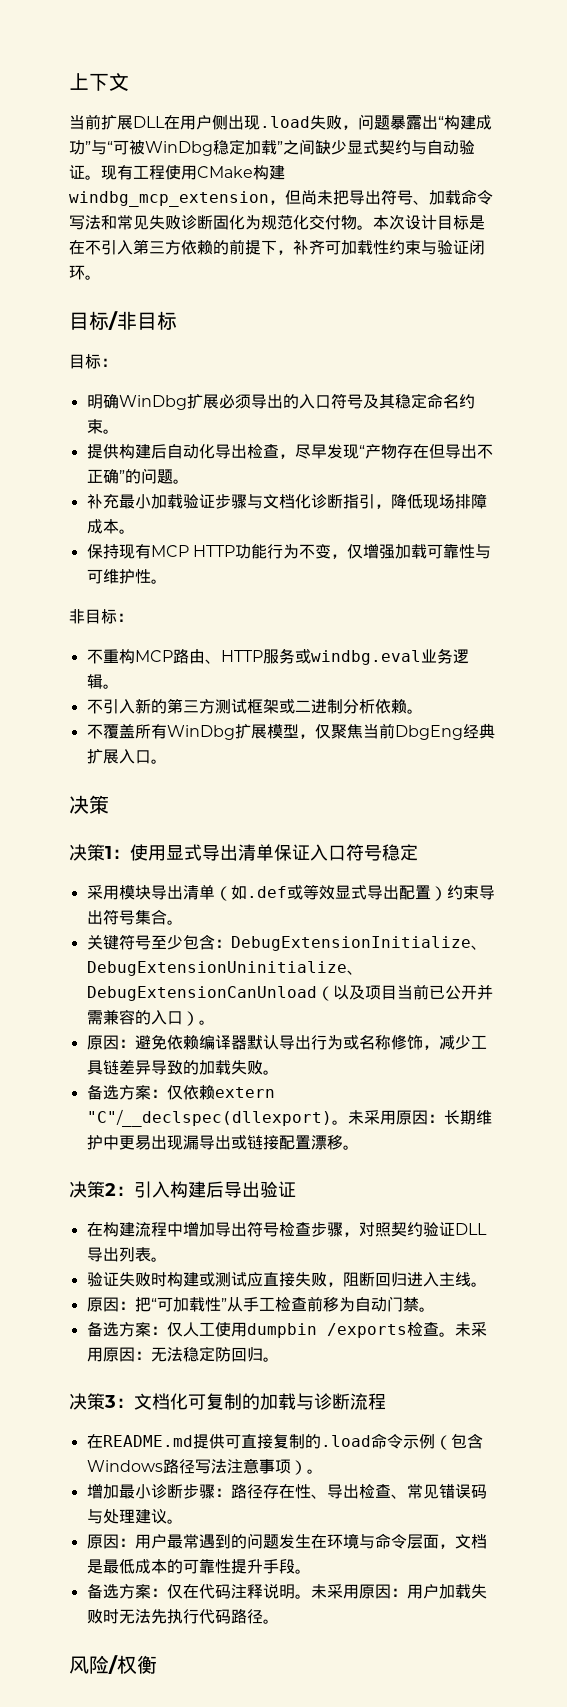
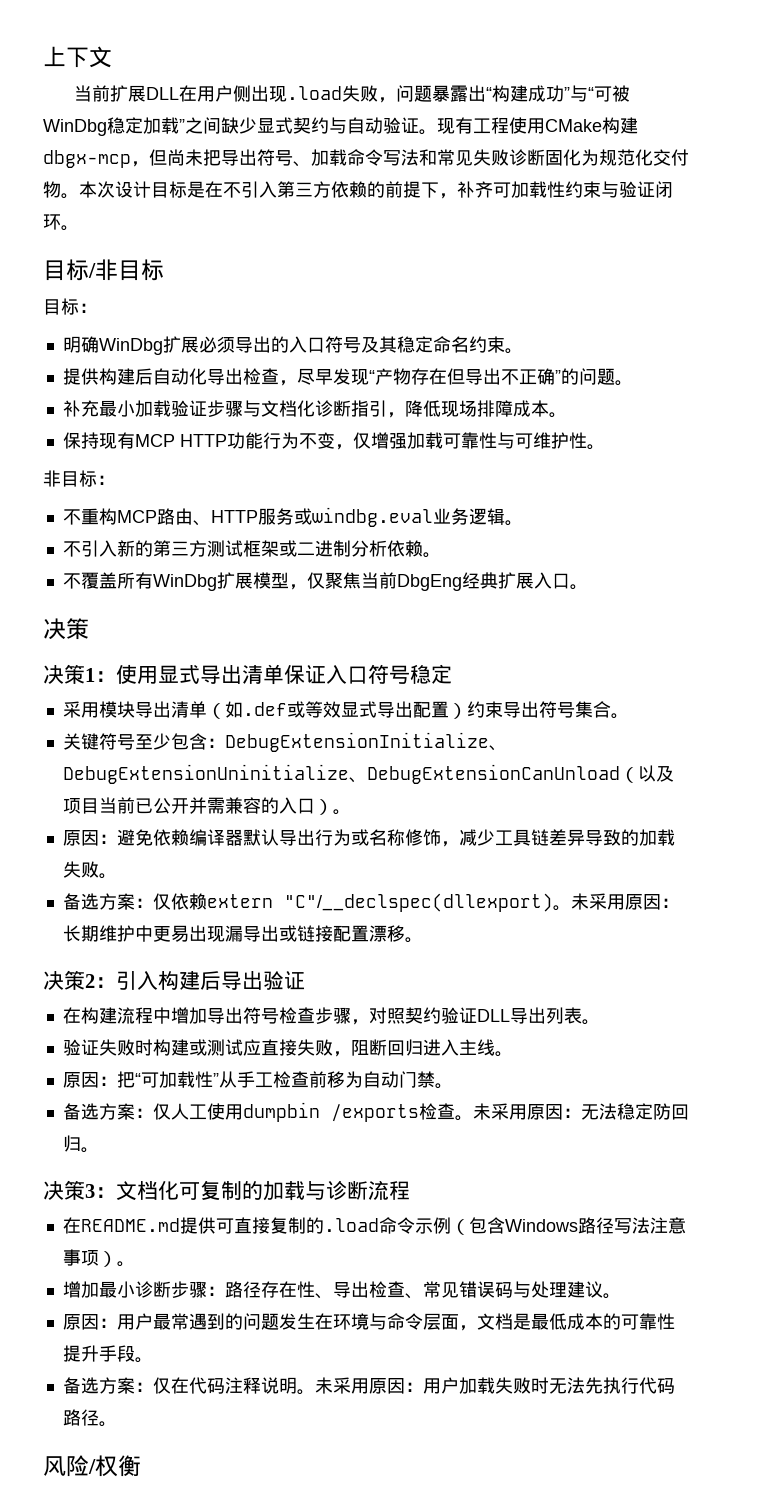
- 现有工程使用CMake构建windbg_mcp_extension，但尚未把导出符号、加载命令写法和常见失败诊断固化为规范化交付物。
+ 现有工程使用CMake构建dbgx-mcp，但尚未把导出符号、加载命令写法和常见失败诊断固化为规范化交付物。

